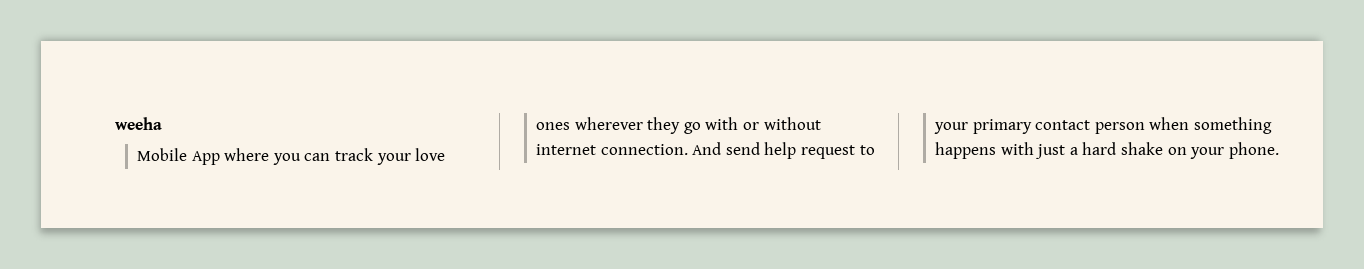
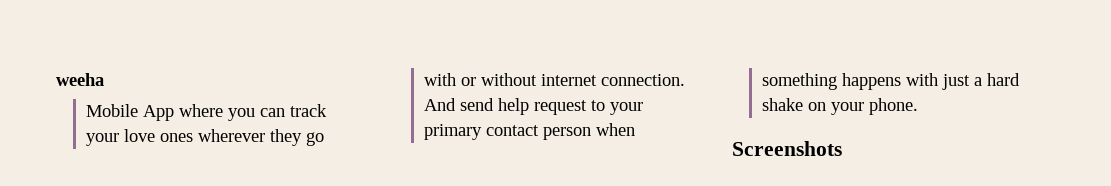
+ Screenshots

